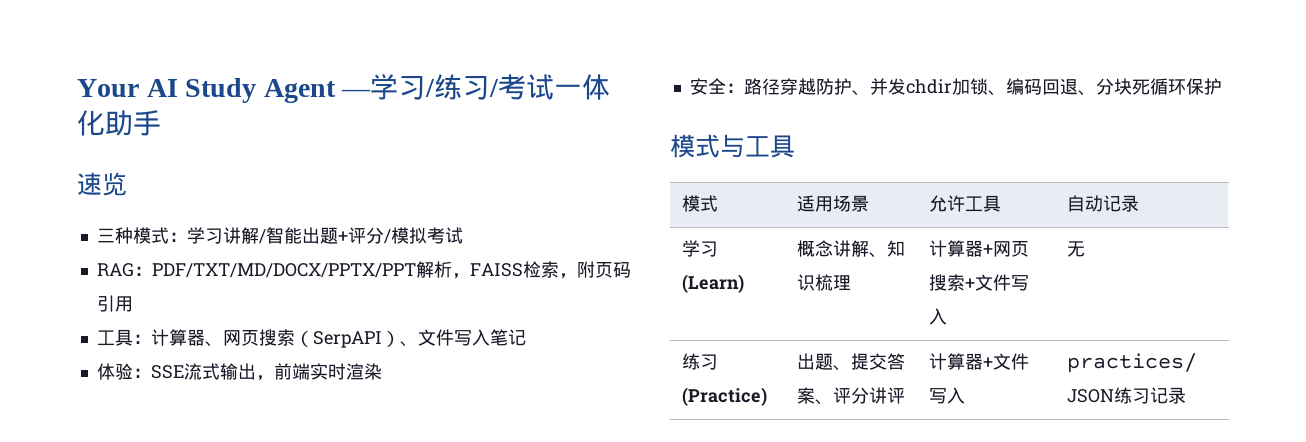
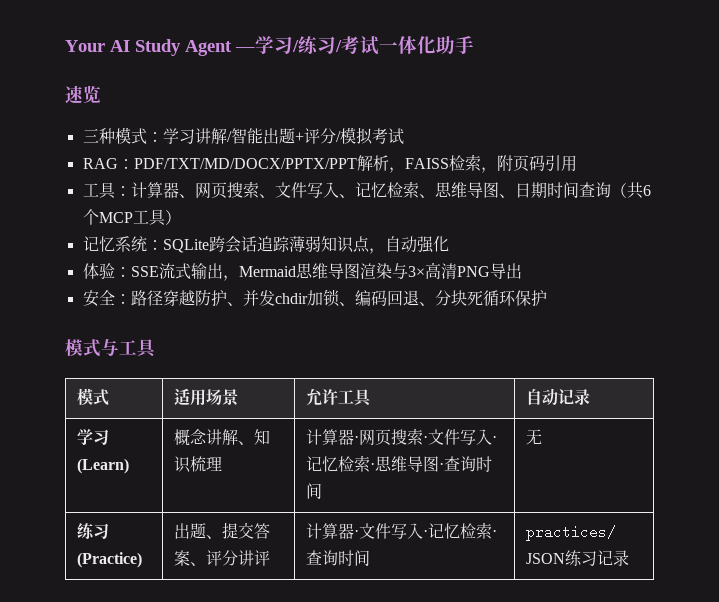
- 工具：计算器、网页搜索（SerpAPI）、文件写入笔记
+ 工具：计算器、网页搜索、文件写入、记忆检索、思维导图、日期时间查询（共6个MCP工具）
+ 记忆系统：SQLite跨会话追踪薄弱知识点，自动强化
- 体验：SSE流式输出，前端实时渲染
+ 体验：SSE流式输出，Mermaid思维导图渲染与3×高清PNG导出
- 学习(Learn) | 概念讲解、知识梳理 | 计算器+网页搜索+文件写入 | 无
+ 学习(Learn) | 概念讲解、知识梳理 | 计算器·网页搜索·文件写入·记忆检索·思维导图·查询时间 | 无
- 练习(Practice) | 出题、提交答案、评分讲评 | 计算器+文件写入 | practices/ JSON练习记录
+ 练习(Practice) | 出题、提交答案、评分讲评 | 计算器·文件写入·记忆检索·查询时间 | practices/ JSON练习记录

